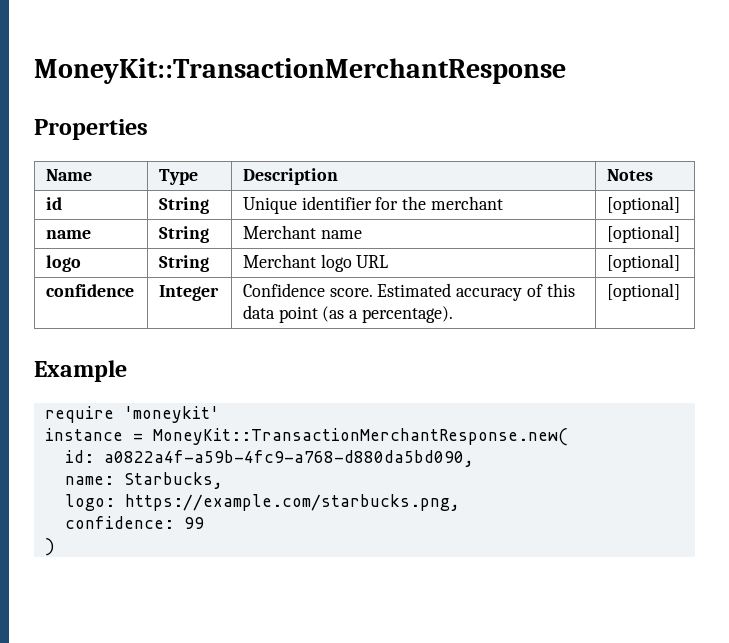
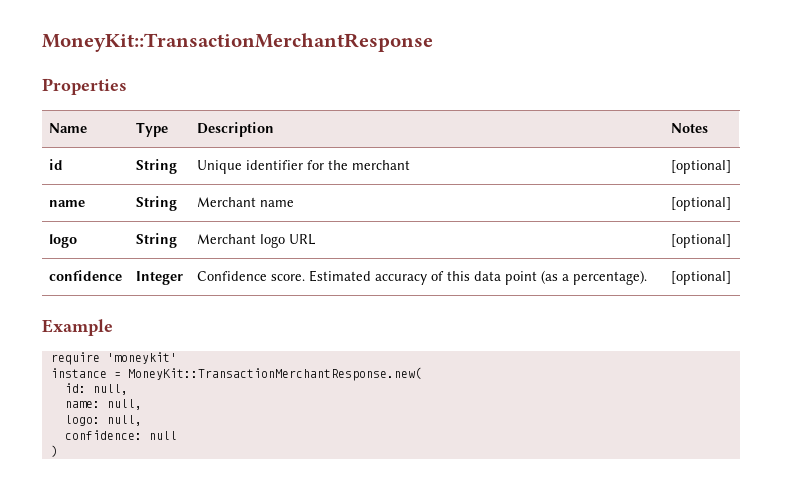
- id: a0822a4f-a59b-4fc9-a768-d880da5bd090,
+ id: null,
- name: Starbucks,
+ name: null,
- logo: https://example.com/starbucks.png,
+ logo: null,
- confidence: 99
+ confidence: null

